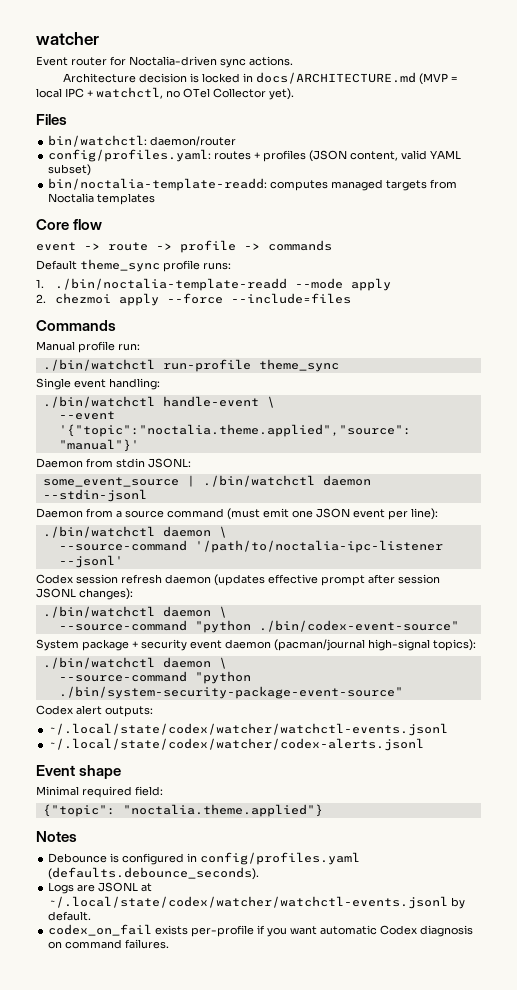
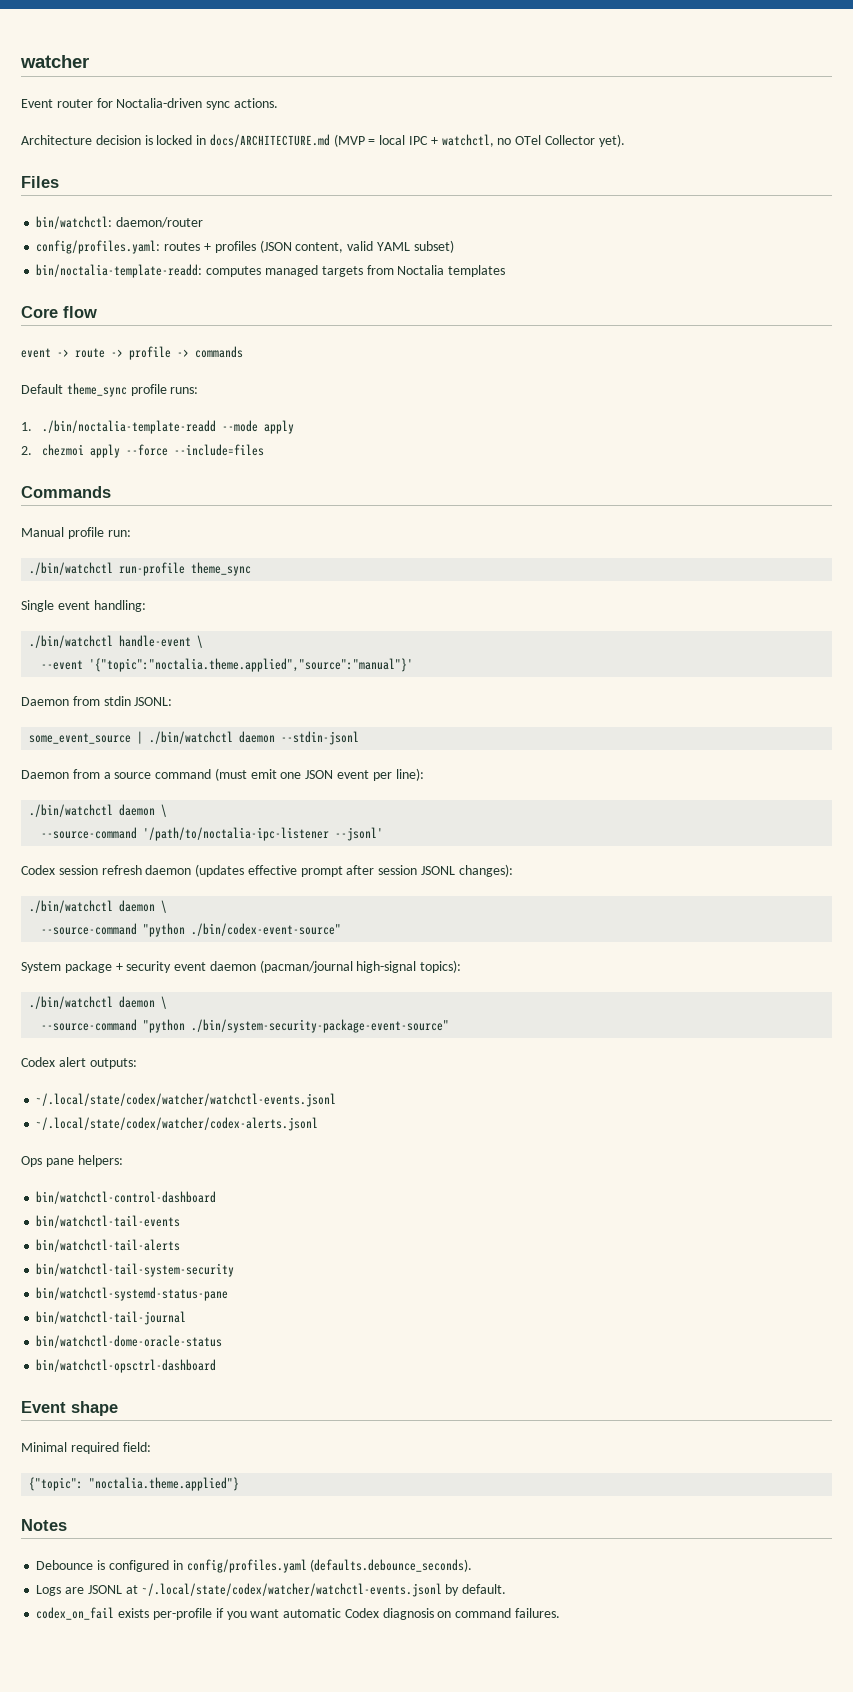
+ Ops pane helpers:
+ bin/watchctl-control-dashboard
+ bin/watchctl-tail-events
+ bin/watchctl-tail-alerts
+ bin/watchctl-tail-system-security
+ bin/watchctl-systemd-status-pane
+ bin/watchctl-tail-journal
+ bin/watchctl-dome-oracle-status
+ bin/watchctl-opsctrl-dashboard

